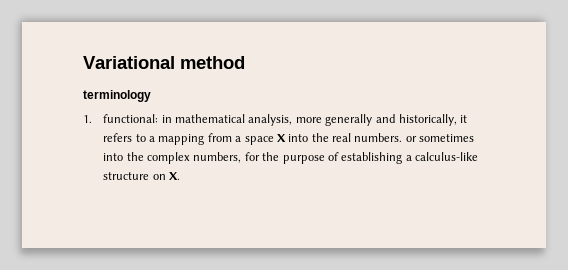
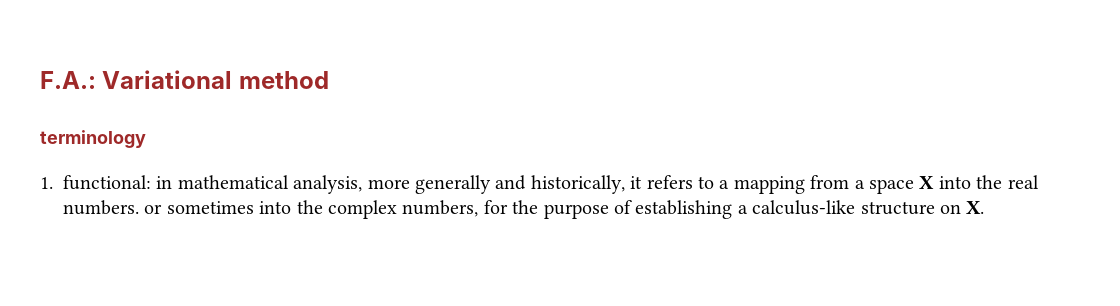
- Variational method
+ F.A.: Variational method

